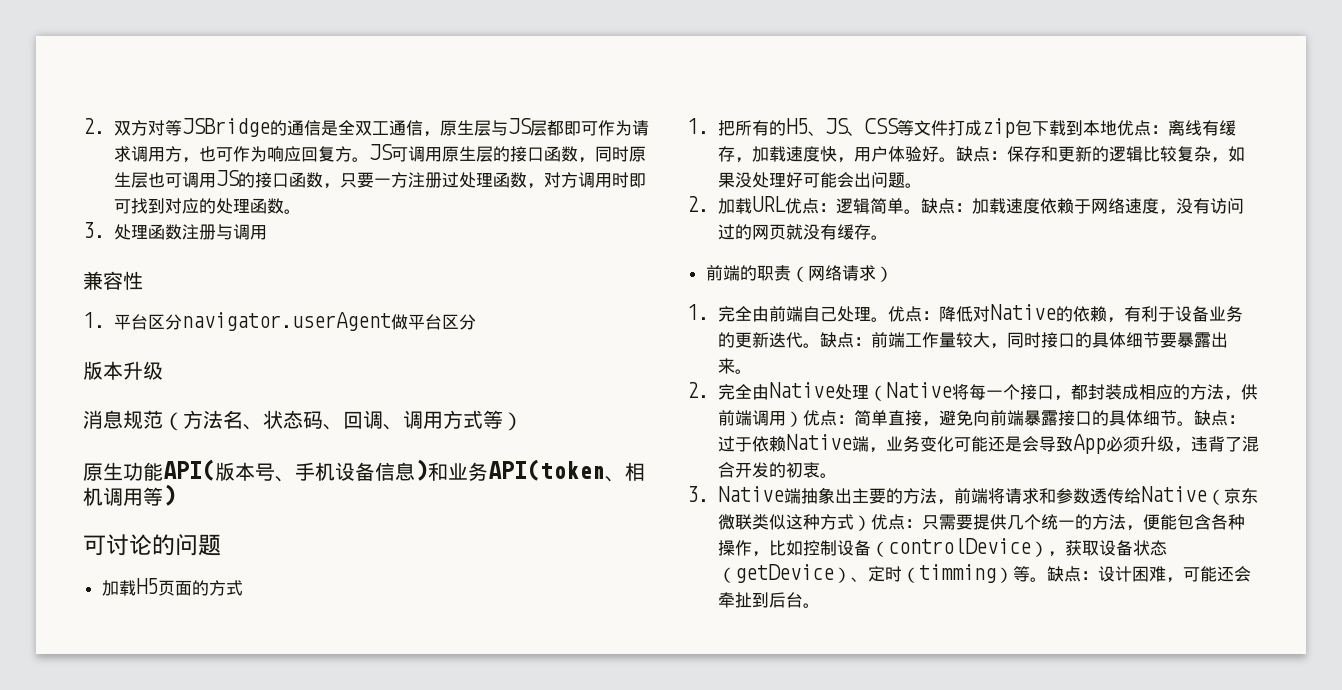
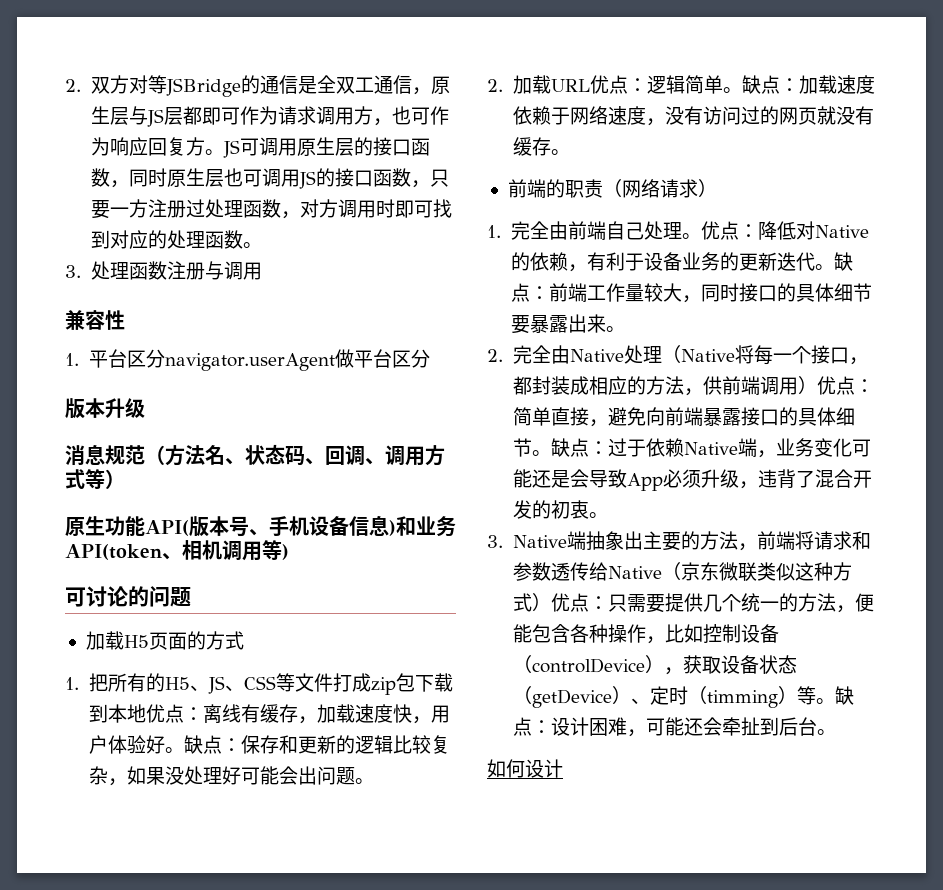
+ 如何设计

